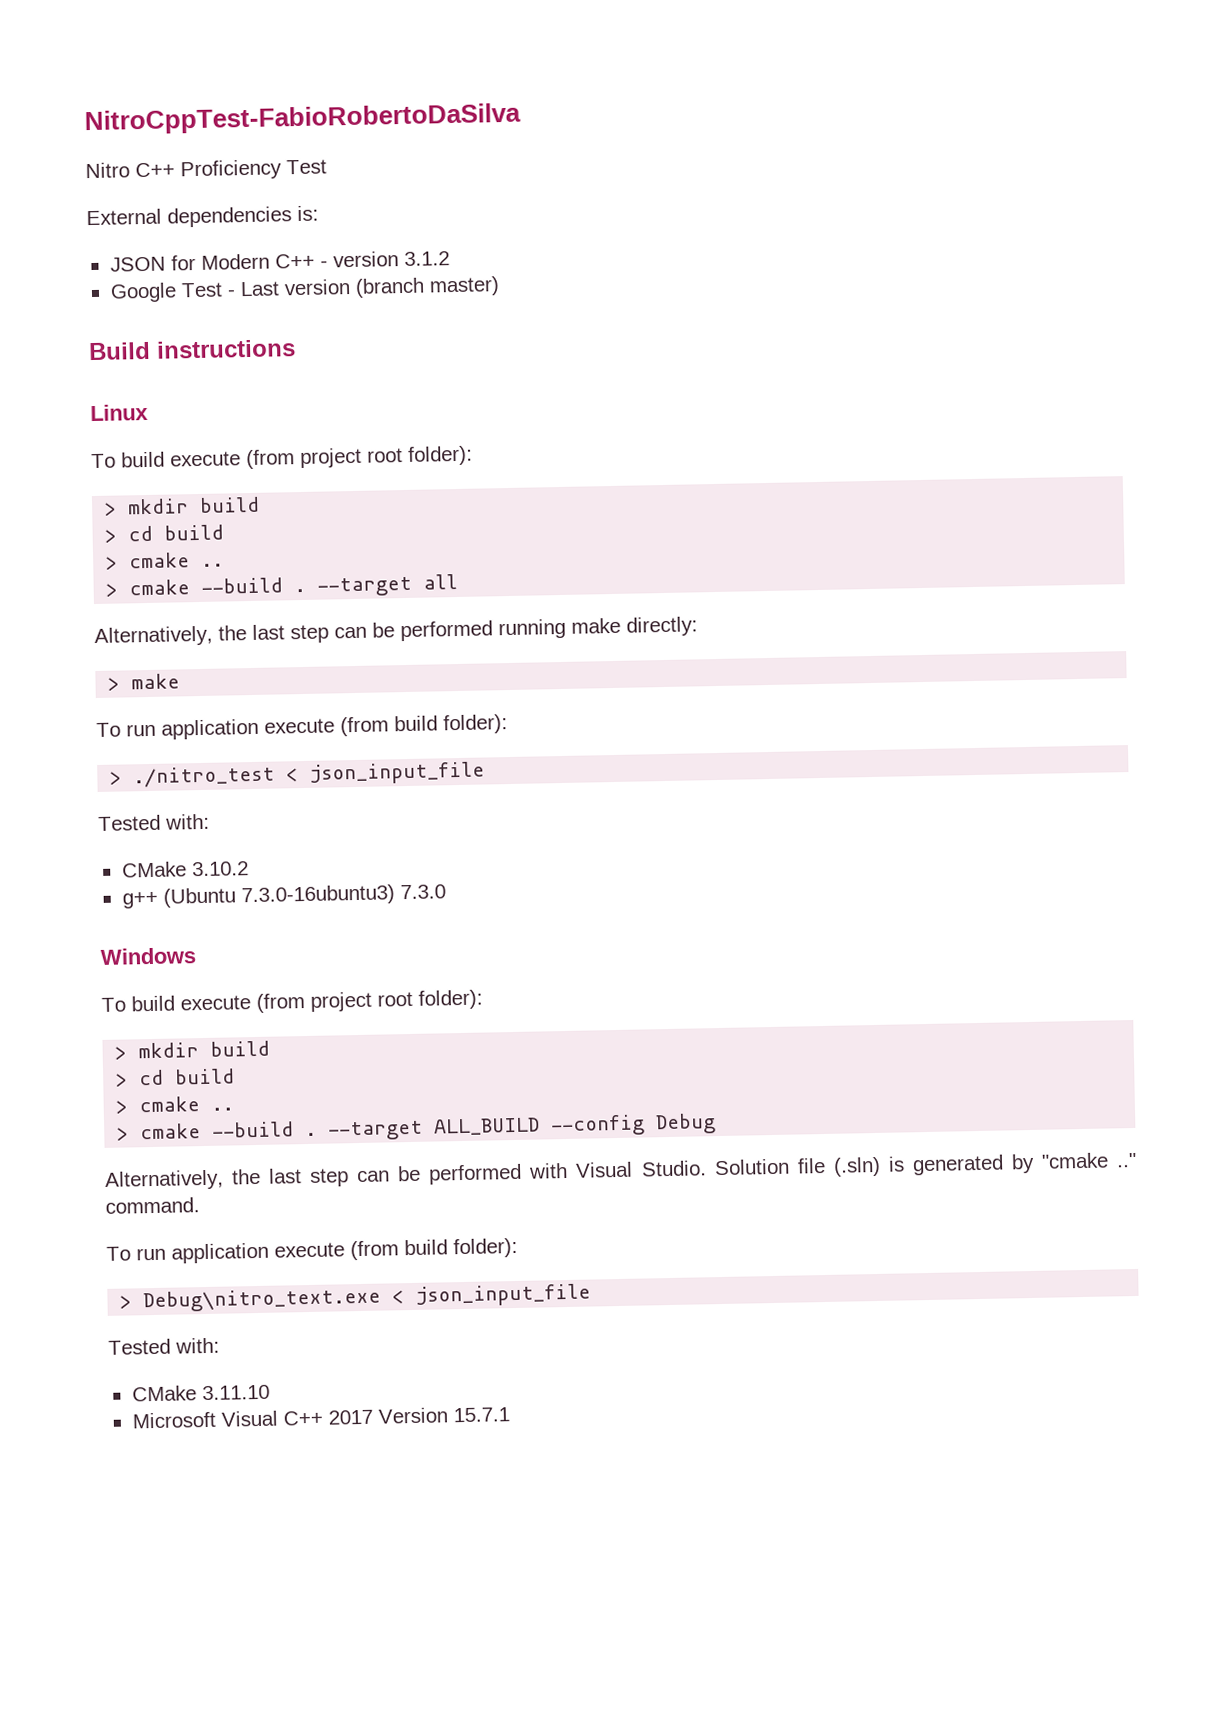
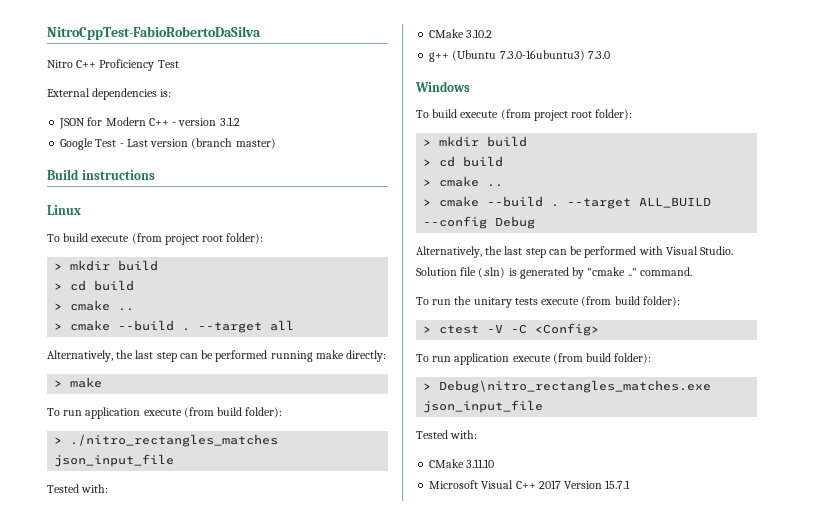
- > ./nitro_test < json_input_file
+ > ./nitro_rectangles_matches json_input_file
  Solution file (.sln) is generated by "cmake .." command.
+ To run the unitary tests execute (from build folder):
+ > ctest -V -C <Config>
  To run application execute (from build folder):
- > Debug\nitro_text.exe < json_input_file
+ > Debug\nitro_rectangles_matches.exe json_input_file

